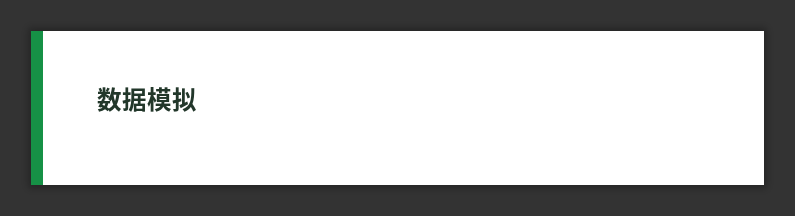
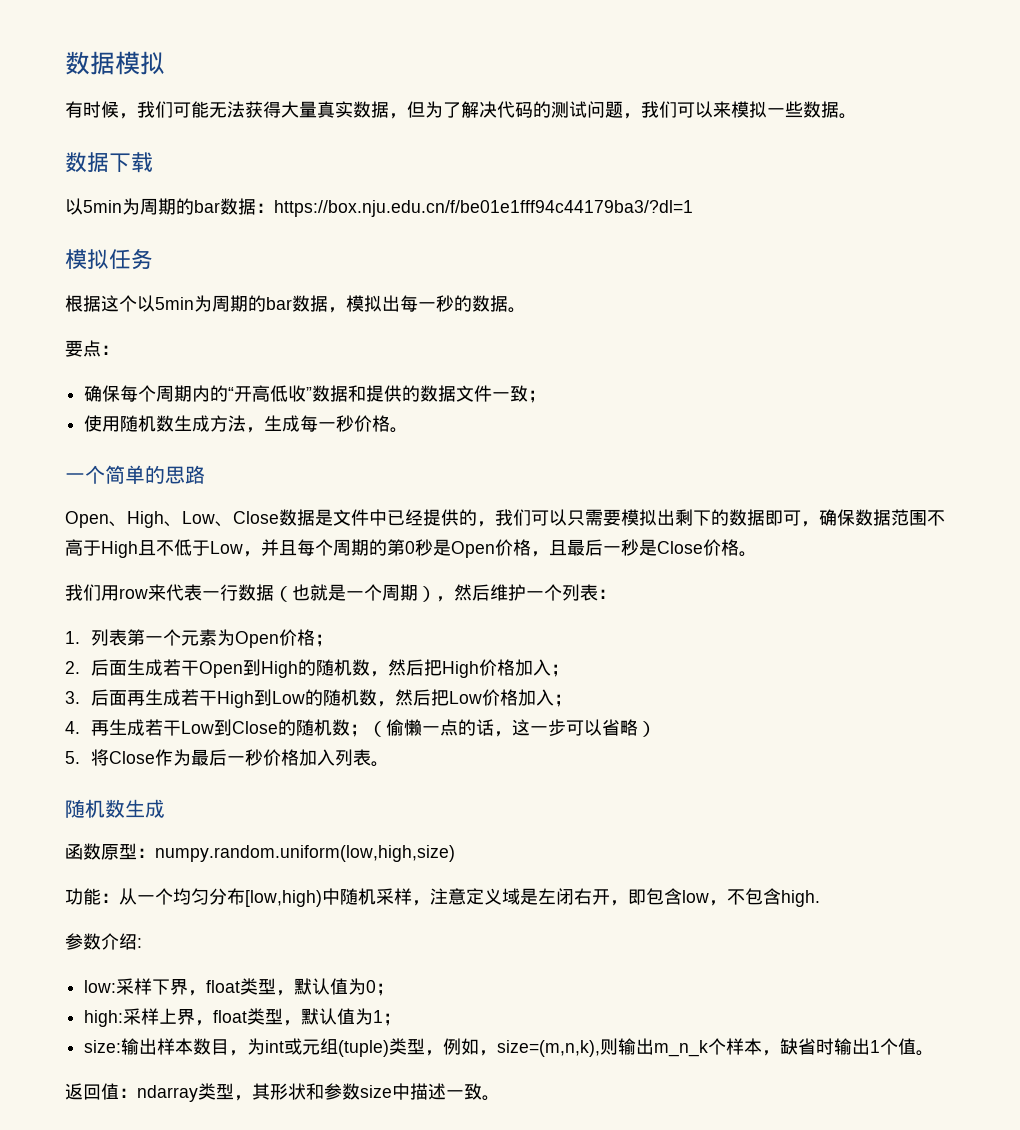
+ 有时候，我们可能无法获得大量真实数据，但为了解决代码的测试问题，我们可以来模拟一些数据。
+ 数据下载
+ 以5min为周期的bar数据：https://box.nju.edu.cn/f/be01e1fff94c44179ba3/?dl=1
+ 模拟任务
+ 根据这个以5min为周期的bar数据，模拟出每一秒的数据。
+ 要点：
+ 确保每个周期内的“开高低收”数据和提供的数据文件一致；
+ 使用随机数生成方法，生成每一秒价格。
+ 一个简单的思路
+ Open、High、Low、Close数据是文件中已经提供的，我们可以只需要模拟出剩下的数据即可，确保数据范围不高于High且不低于Low，并且每个周期的第0秒是Open价格，且最后一秒是Close价格。
+ 我们用row来代表一行数据（也就是一个周期），然后维护一个列表：
+ 1.列表第一个元素为Open价格；
+ 2.后面生成若干Open到High的随机数，然后把High价格加入；
+ 3.后面再生成若干High到Low的随机数，然后把Low价格加入；
+ 4.再生成若干Low到Close的随机数；（偷懒一点的话，这一步可以省略）
+ 5.将Close作为最后一秒价格加入列表。
+ 随机数生成
+ 函数原型：numpy.random.uniform(low,high,size)
+ 功能：从一个均匀分布[low,high)中随机采样，注意定义域是左闭右开，即包含low，不包含high.
+ 参数介绍:
+ low:采样下界，float类型，默认值为0；
+ high:采样上界，float类型，默认值为1；
+ size:输出样本数目，为int或元组(tuple)类型，例如，size=(m,n,k),则输出m_n_k个样本，缺省时输出1个值。
+ 返回值：ndarray类型，其形状和参数size中描述一致。

